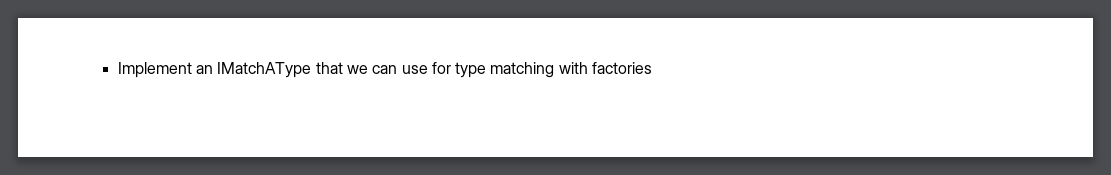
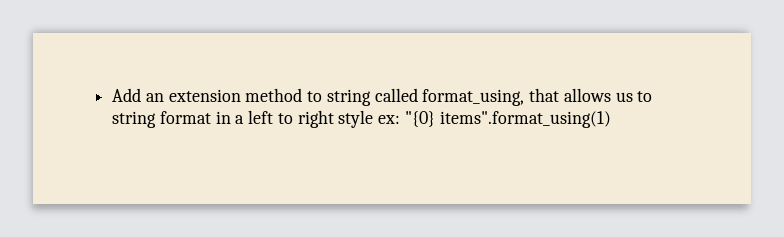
- Implement an IMatchAType that we can use for type matching with factories
+ Add an extension method to string called format_using, that allows us to string format in a left to right style ex: "{0} items".format_using(1)

